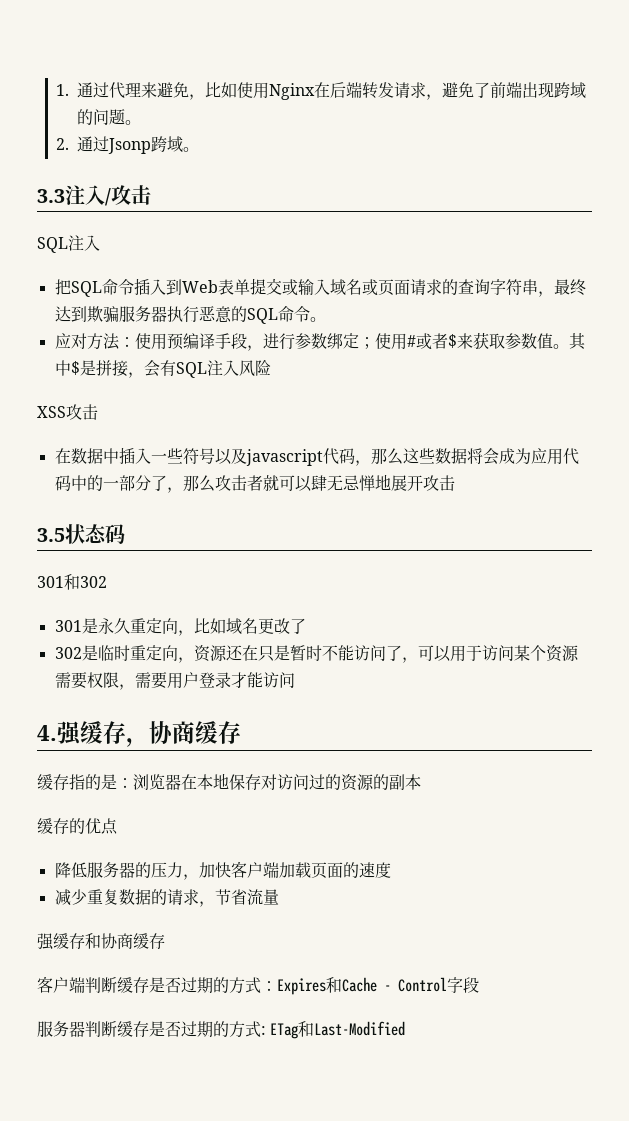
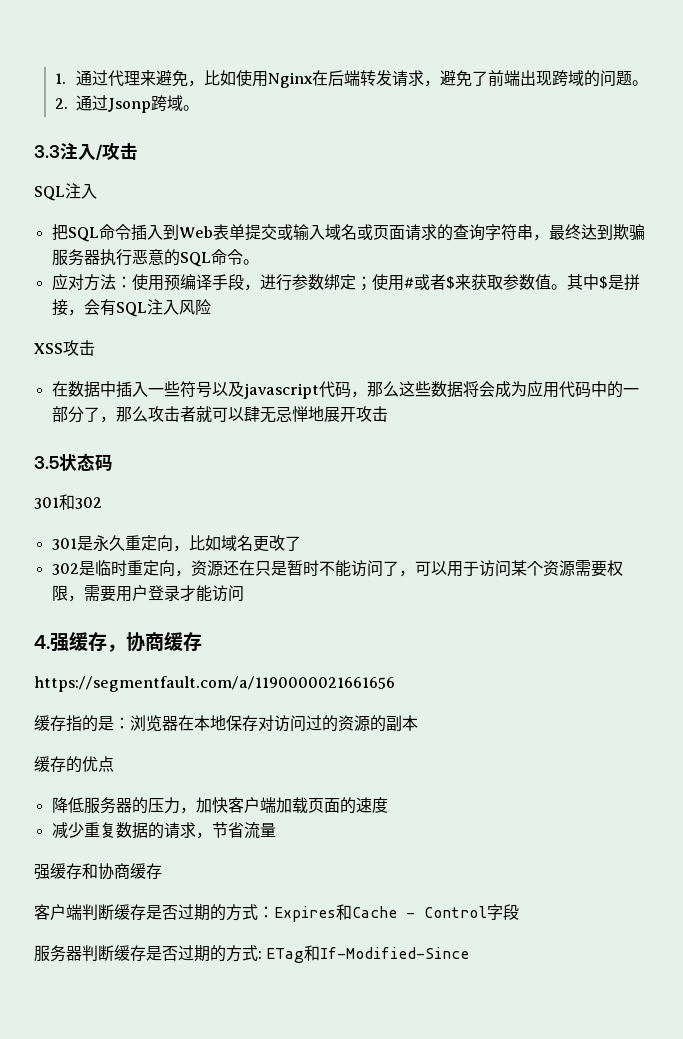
+ https://segmentfault.com/a/1190000021661656
- 服务器判断缓存是否过期的方式: ETag和Last-Modified
+ 服务器判断缓存是否过期的方式: ETag和If-Modified-Since

